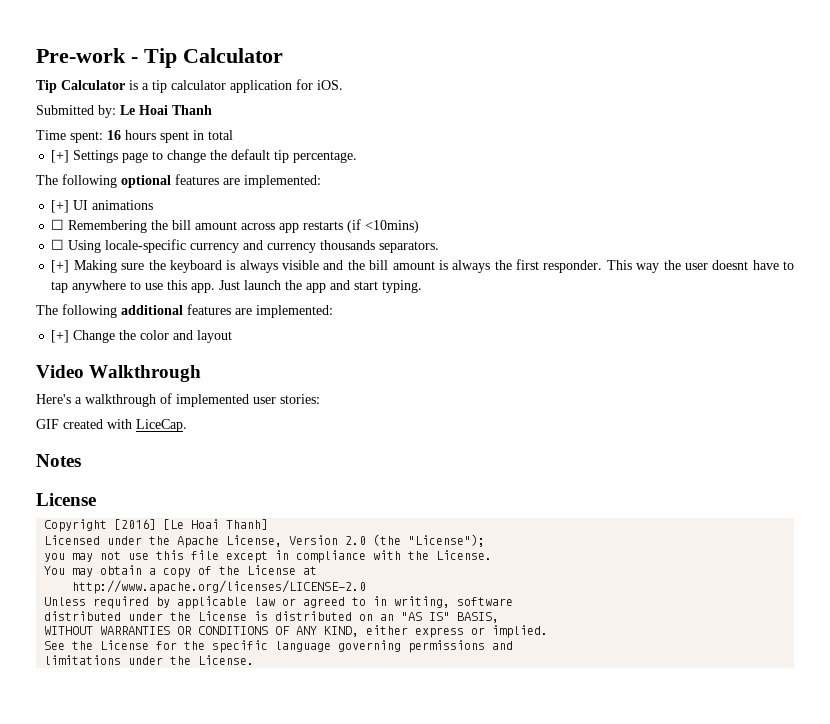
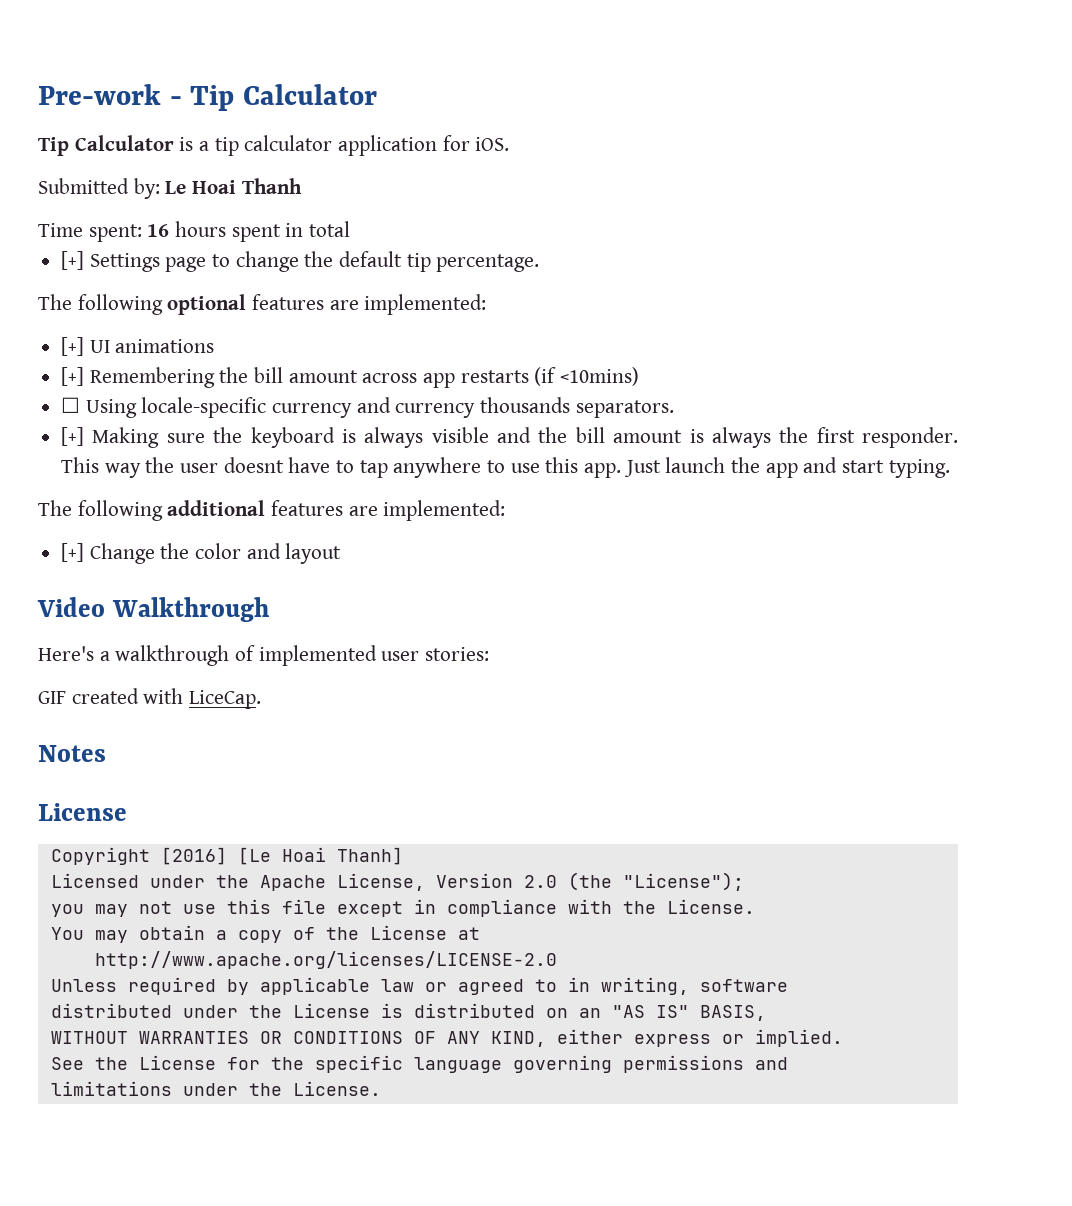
- ☐ Remembering the bill amount across app restarts (if <10mins)
+ [+] Remembering the bill amount across app restarts (if <10mins)

